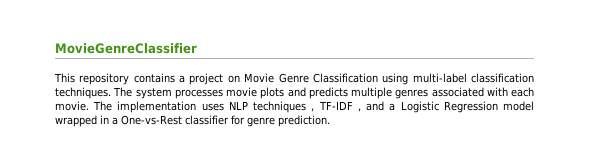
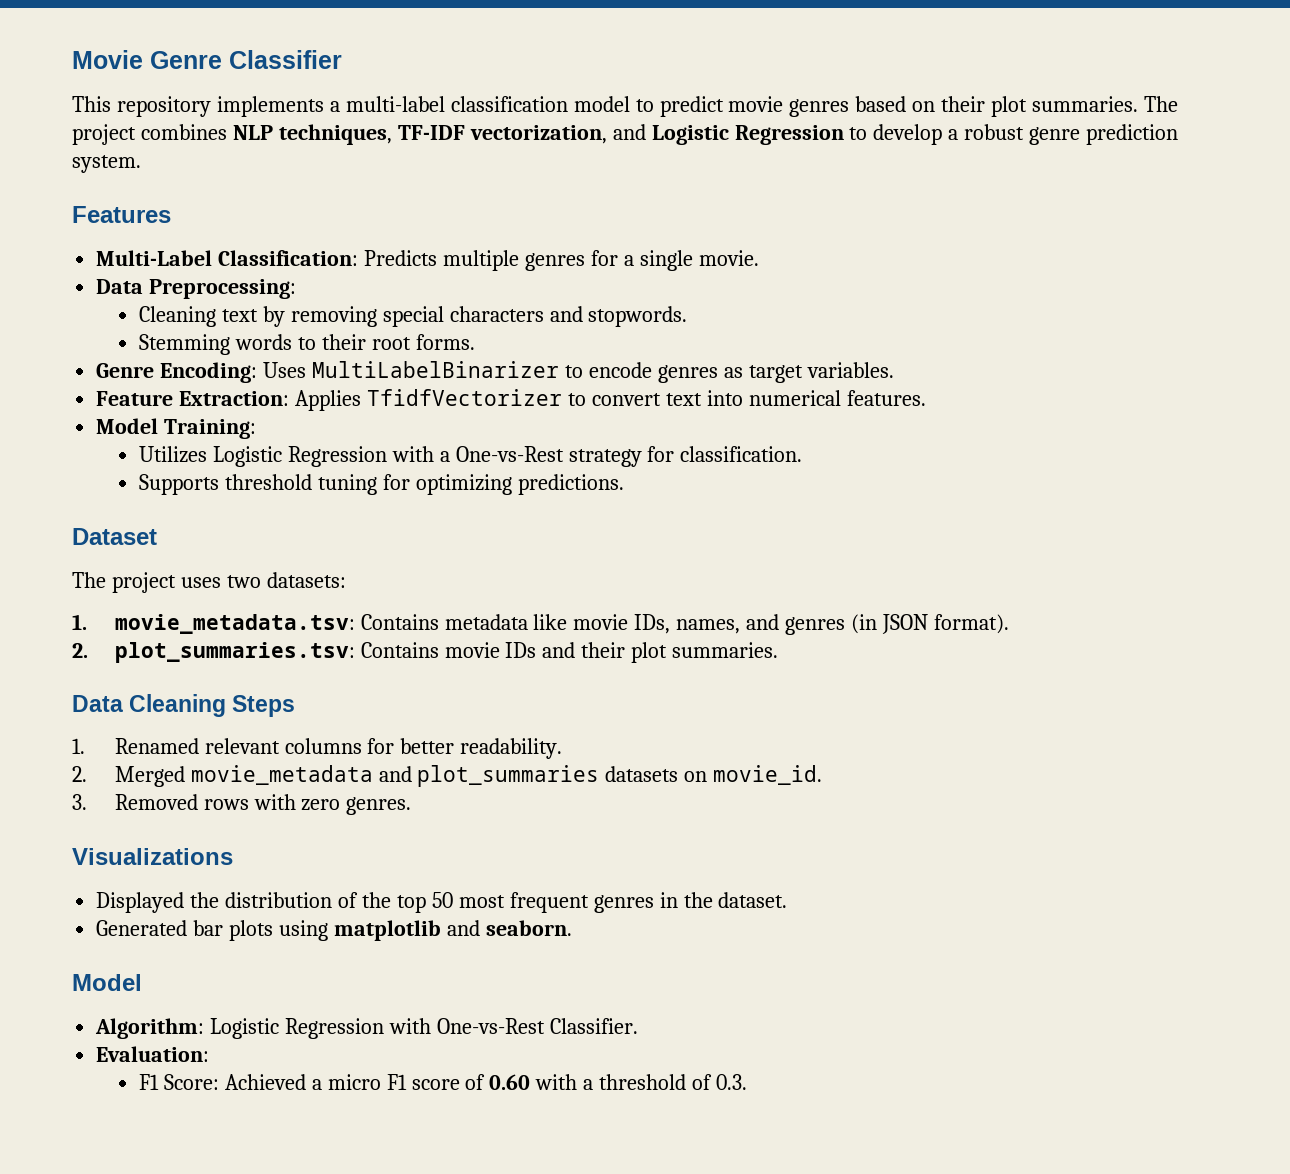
- MovieGenreClassifier
+ Movie Genre Classifier
- This repository contains a project on Movie Genre Classification using multi-label classification techniques. The system processes movie plots and predicts multiple genres associated with each movie. The implementation uses NLP techniques , TF-IDF , and a Logistic Regression model wrapped in a One-vs-Rest classifier for genre prediction.
+ This repository implements a multi-label classification model to predict movie genres based on their plot summaries. The project combines NLP techniques, TF-IDF vectorization, and Logistic Regression to develop a robust genre prediction system.
+ Features
+ Multi-Label Classification: Predicts multiple genres for a single movie.
+ Data Preprocessing:
+ Cleaning text by removing special characters and stopwords.
+ Stemming words to their root forms.
+ Genre Encoding: Uses MultiLabelBinarizer to encode genres as target variables.
+ Feature Extraction: Applies TfidfVectorizer to convert text into numerical features.
+ Model Training:
+ Utilizes Logistic Regression with a One-vs-Rest strategy for classification.
+ Supports threshold tuning for optimizing predictions.
+ Dataset
+ The project uses two datasets:
+ 1. movie_metadata.tsv: Contains metadata like movie IDs, names, and genres (in JSON format).
+ 2. plot_summaries.tsv: Contains movie IDs and their plot summaries.
+ Data Cleaning Steps
+ 1. Renamed relevant columns for better readability.
+ 2. Merged movie_metadata and plot_summaries datasets on movie_id.
+ 3. Removed rows with zero genres.
+ Visualizations
+ Displayed the distribution of the top 50 most frequent genres in the dataset.
+ Generated bar plots using matplotlib and seaborn.
+ Model
+ Algorithm: Logistic Regression with One-vs-Rest Classifier.
+ Evaluation:
+ F1 Score: Achieved a micro F1 score of 0.60 with a threshold of 0.3.

